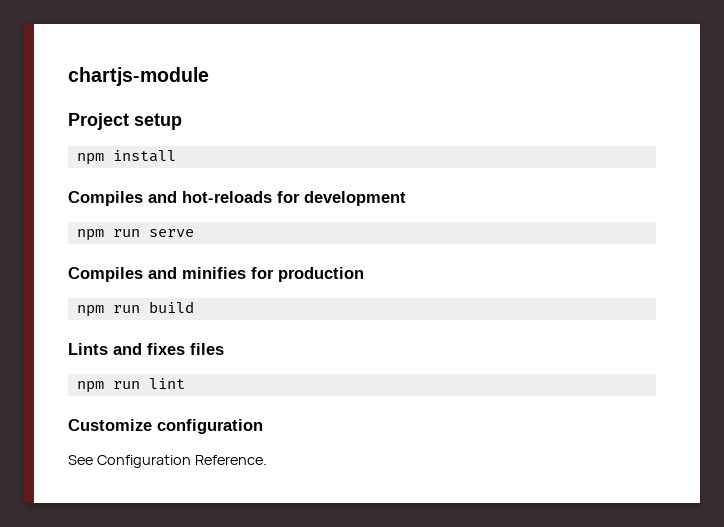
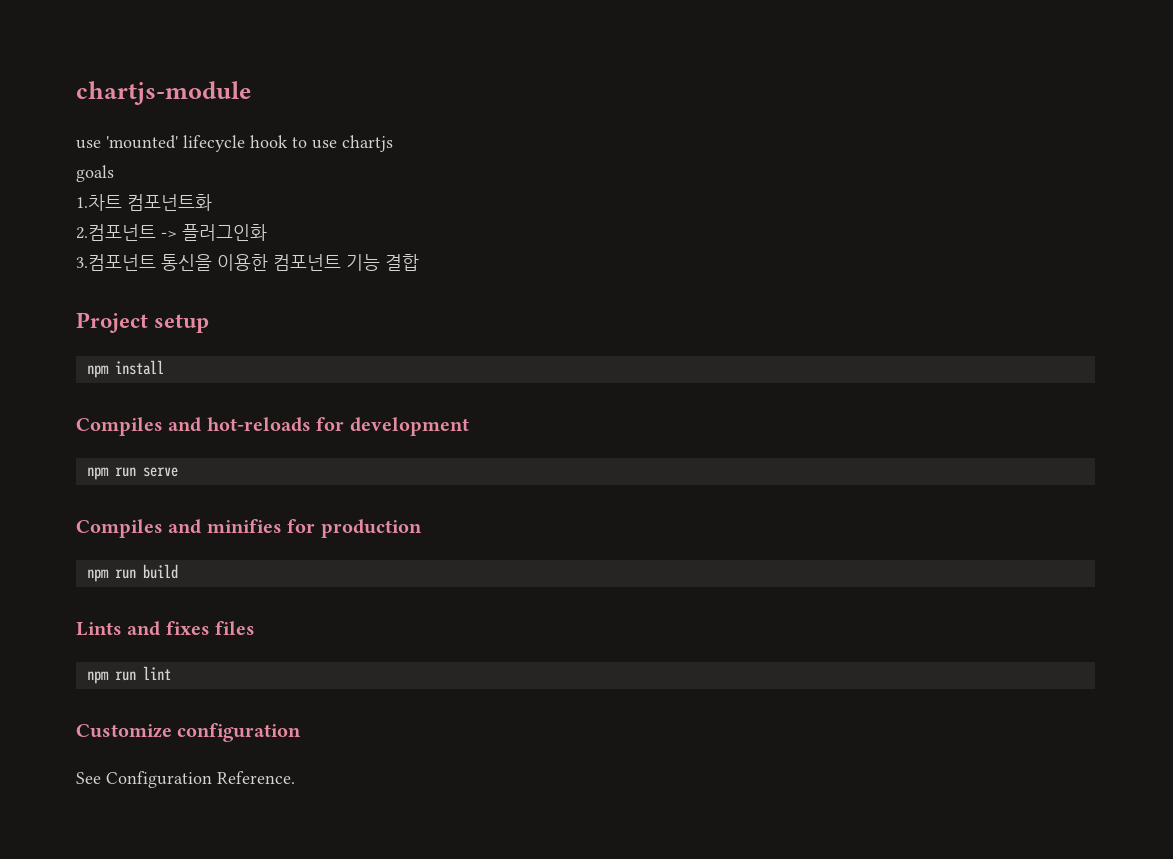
+ use 'mounted' lifecycle hook to use chartjs
+ goals
+ 1.차트 컴포넌트화
+ 2.컴포넌트 -> 플러그인화
+ 3.컴포넌트 통신을 이용한 컴포넌트 기능 결합

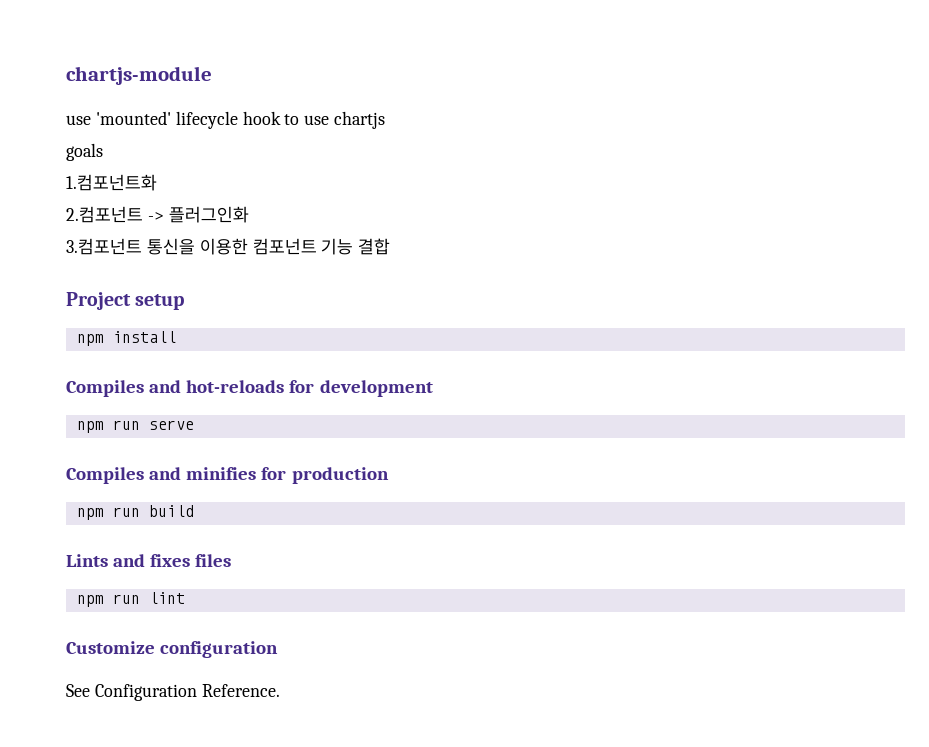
- 1.차트 컴포넌트화
+ 1.컴포넌트화

